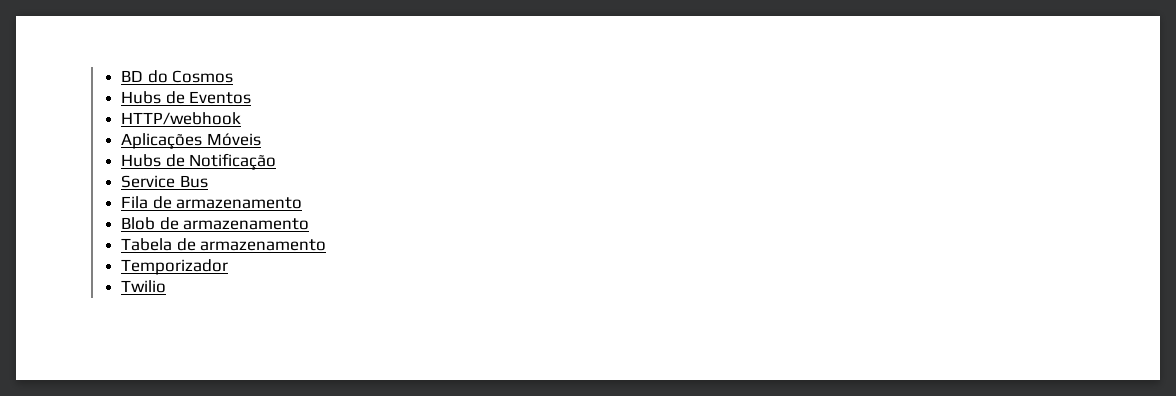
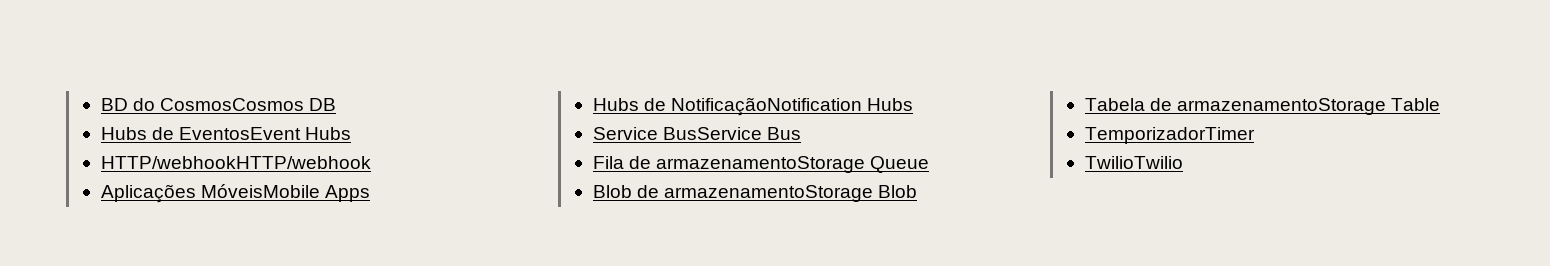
- BD do Cosmos
- Hubs de Eventos
- HTTP/webhook
+ BD do CosmosCosmos DB
+ Hubs de EventosEvent Hubs
+ HTTP/webhookHTTP/webhook
- Aplicações Móveis
- Hubs de Notificação
+ Aplicações MóveisMobile Apps
+ Hubs de NotificaçãoNotification Hubs
- Service Bus
+ Service BusService Bus
- Fila de armazenamento
+ Fila de armazenamentoStorage Queue
- Blob de armazenamento
+ Blob de armazenamentoStorage Blob
- Tabela de armazenamento
- Temporizador
- Twilio
+ Tabela de armazenamentoStorage Table
+ TemporizadorTimer
+ TwilioTwilio

